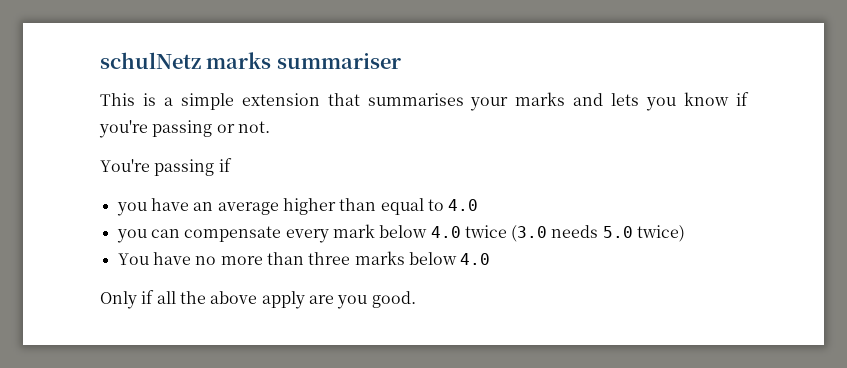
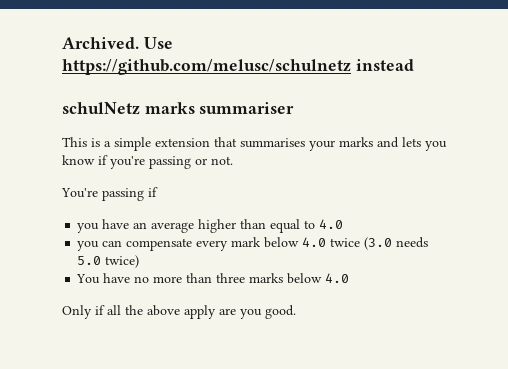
+ Archived. Use https://github.com/melusc/schulnetz instead

